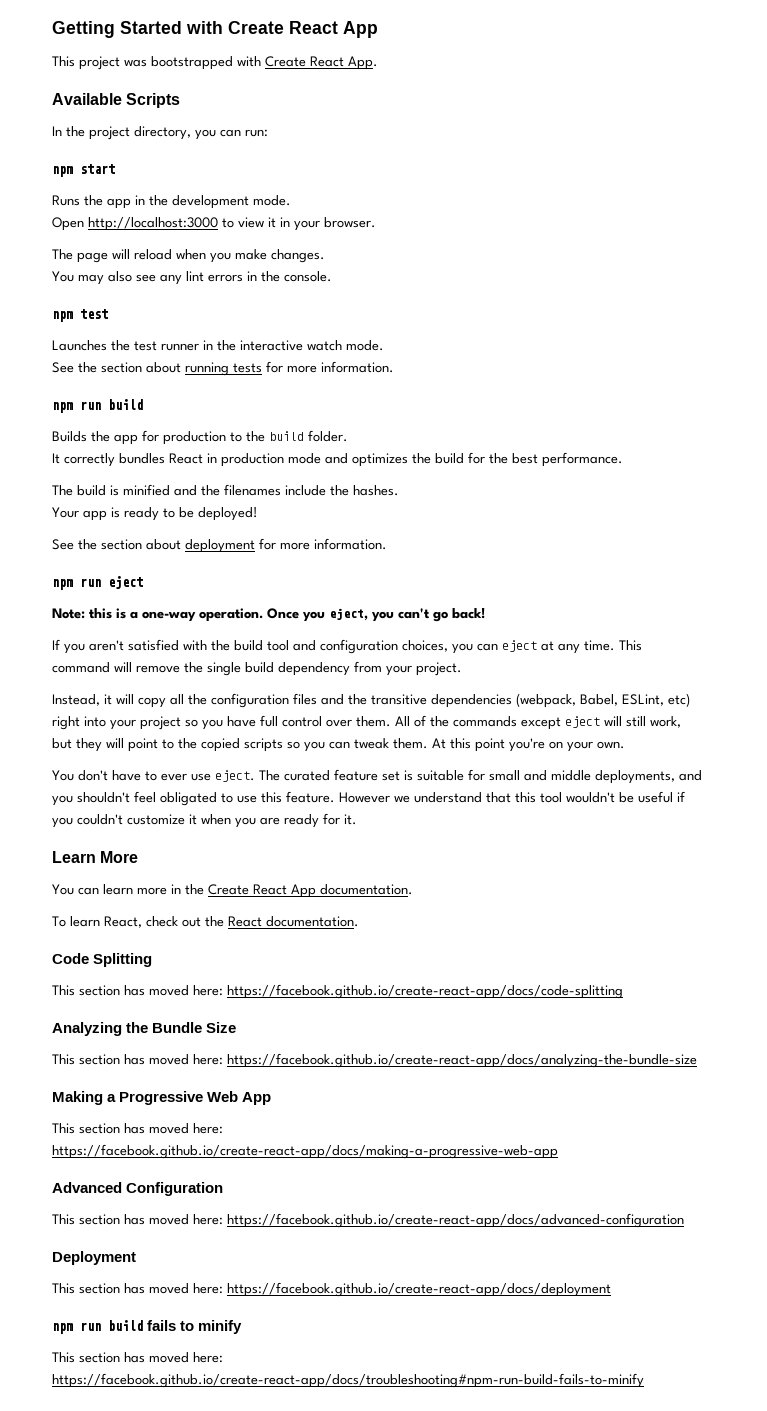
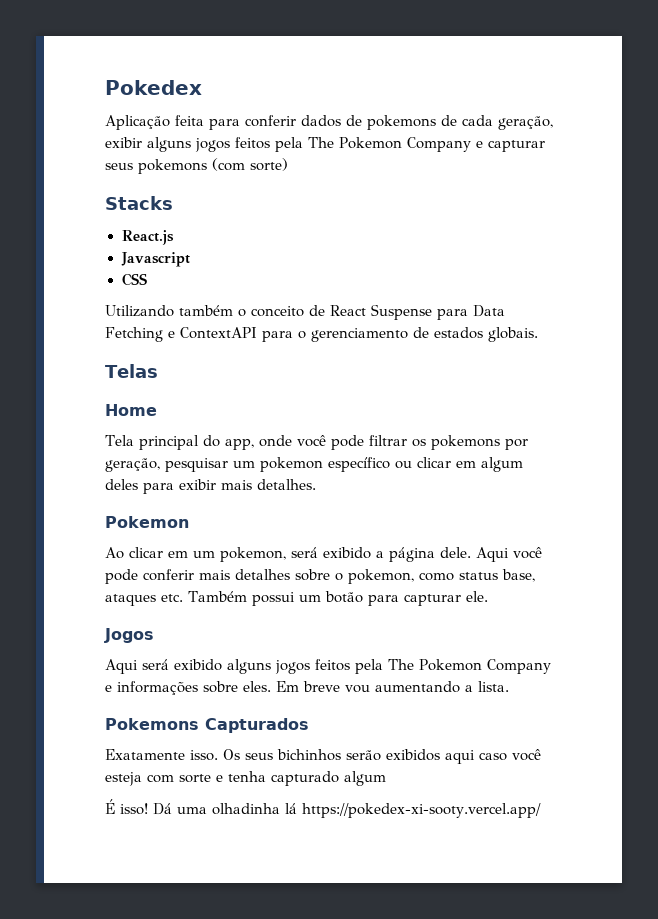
- Getting Started with Create React App
- This project was bootstrapped with Create React App.
- Available Scripts
- In the project directory, you can run:
- npm start
- Runs the app in the development mode.
- Open http://localhost:3000 to view it in your browser.
- The page will reload when you make changes.
- You may also see any lint errors in the console.
- npm test
- Launches the test runner in the interactive watch mode.
- See the section about running tests for more information.
- npm run build
- Builds the app for production to the build folder.
- It correctly bundles React in production mode and optimizes the build for the best performance.
- The build is minified and the filenames include the hashes.
- Your app is ready to be deployed!
- See the section about deployment for more information.
- npm run eject
- Note: this is a one-way operation. Once you eject, you can't go back!
- If you aren't satisfied with the build tool and configuration choices, you can eject at any time. This command will remove the single build dependency from your project.
- Instead, it will copy all the configuration files and the transitive dependencies (webpack, Babel, ESLint, etc) right into your project so you have full control over them. All of the commands except eject will still work, but they will point to the copied scripts so you can tweak them. At this point you're on your own.
- You don't have to ever use eject. The curated feature set is suitable for small and middle deployments, and you shouldn't feel obligated to use this feature. However we understand that this tool wouldn't be useful if you couldn't customize it when you are ready for it.
- Learn More
- You can learn more in the Create React App documentation.
- To learn React, check out the React documentation.
- Code Splitting
- This section has moved here: https://facebook.github.io/create-react-app/docs/code-splitting
- Analyzing the Bundle Size
- This section has moved here: https://facebook.github.io/create-react-app/docs/analyzing-the-bundle-size
- Making a Progressive Web App
- This section has moved here: https://facebook.github.io/create-react-app/docs/making-a-progressive-web-app
- Advanced Configuration
- This section has moved here: https://facebook.github.io/create-react-app/docs/advanced-configuration
- Deployment
- This section has moved here: https://facebook.github.io/create-react-app/docs/deployment
- npm run build fails to minify
- This section has moved here: https://facebook.github.io/create-react-app/docs/troubleshooting#npm-run-build-fails-to-minify
+ Pokedex
+ Aplicação feita para conferir dados de pokemons de cada geração, exibir alguns jogos feitos pela The Pokemon Company e capturar seus pokemons (com sorte)
+ Stacks
+ React.js
+ Javascript
+ CSS
+ Utilizando também o conceito de React Suspense para Data Fetching e ContextAPI para o gerenciamento de estados globais.
+ Telas
+ Home
+ Tela principal do app, onde você pode filtrar os pokemons por geração, pesquisar um pokemon específico ou clicar em algum deles para exibir mais detalhes.
+ Pokemon
+ Ao clicar em um pokemon, será exibido a página dele. Aqui você pode conferir mais detalhes sobre o pokemon, como status base, ataques etc. Também possui um botão para capturar ele.
+ Jogos
+ Aqui será exibido alguns jogos feitos pela The Pokemon Company e informações sobre eles. Em breve vou aumentando a lista.
+ Pokemons Capturados
+ Exatamente isso. Os seus bichinhos serão exibidos aqui caso você esteja com sorte e tenha capturado algum
+ É isso! Dá uma olhadinha lá https://pokedex-xi-sooty.vercel.app/

